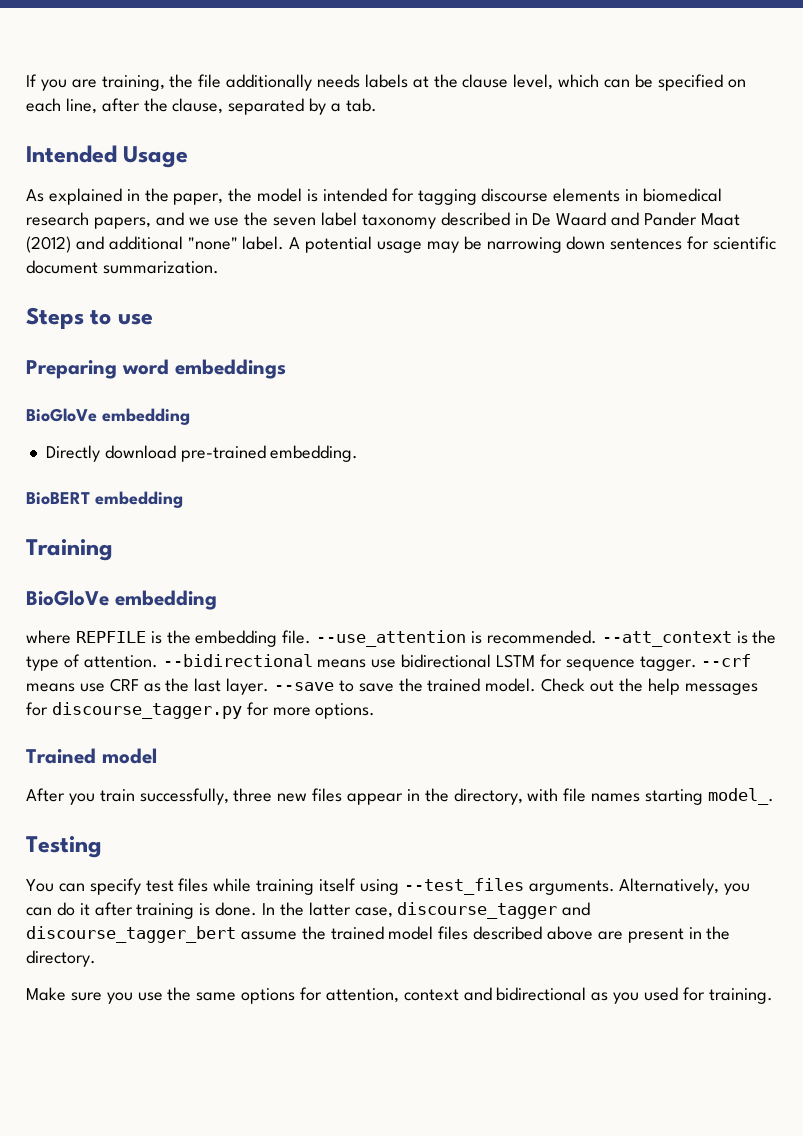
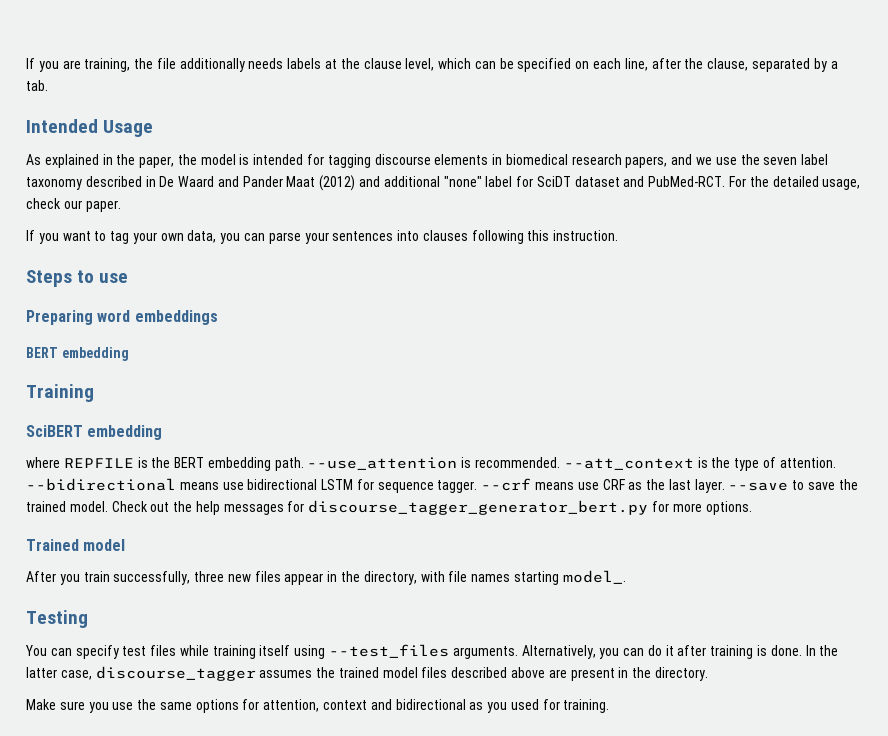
- As explained in the paper, the model is intended for tagging discourse elements in biomedical research papers, and we use the seven label taxonomy described in De Waard and Pander Maat (2012) and additional "none" label. A potential usage may be narrowing down sentences for scientific document summarization.
+ As explained in the paper, the model is intended for tagging discourse elements in biomedical research papers, and we use the seven label taxonomy described in De Waard and Pander Maat (2012) and additional "none" label for SciDT dataset and PubMed-RCT. For the detailed usage, check our paper.
+ If you want to tag your own data, you can parse your sentences into clauses following this instruction.
  Preparing word embeddings
- BioGloVe embedding
- Directly download pre-trained embedding.
- BioBERT embedding
+ BERT embedding
  Training
- BioGloVe embedding
+ SciBERT embedding
- where REPFILE is the embedding file.
+ where REPFILE is the BERT embedding path.
- Check out the help messages for discourse_tagger.py for more options.
+ Check out the help messages for discourse_tagger_generator_bert.py for more options.
- In the latter case, discourse_tagger and discourse_tagger_bert assume the trained model files described above are present in the directory.
+ In the latter case, discourse_tagger assumes the trained model files described above are present in the directory.

